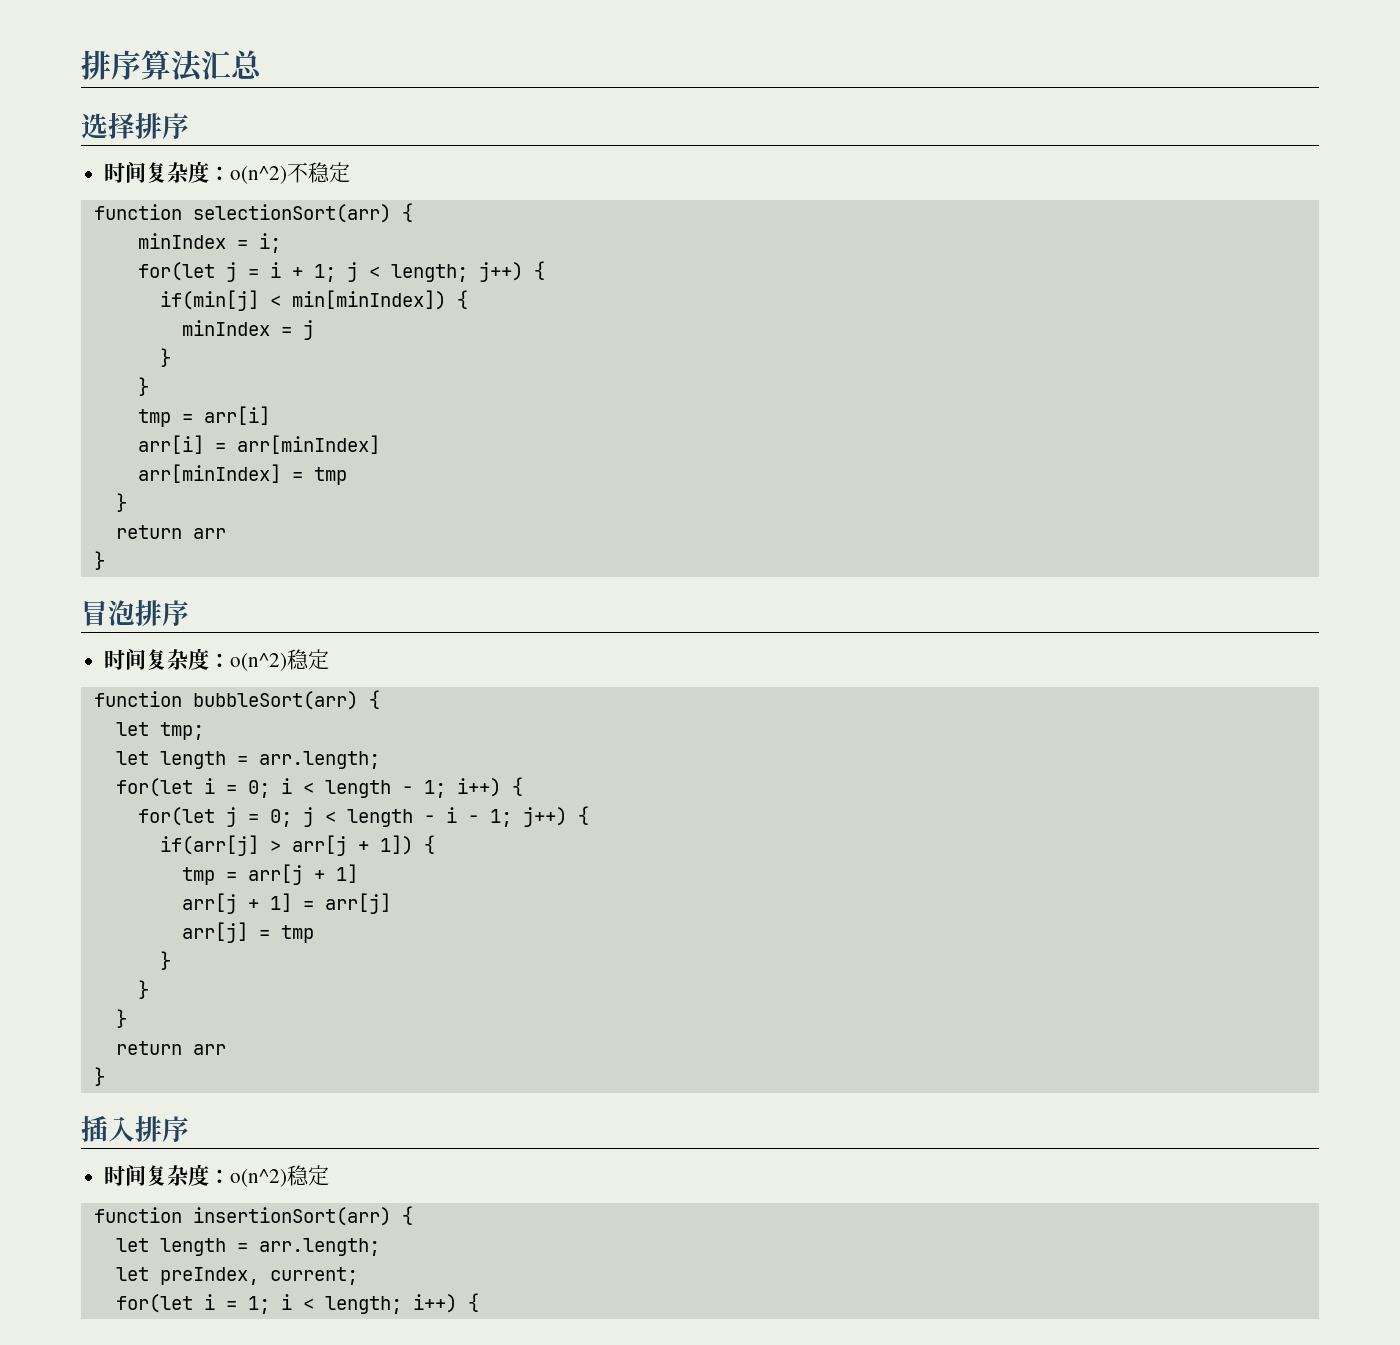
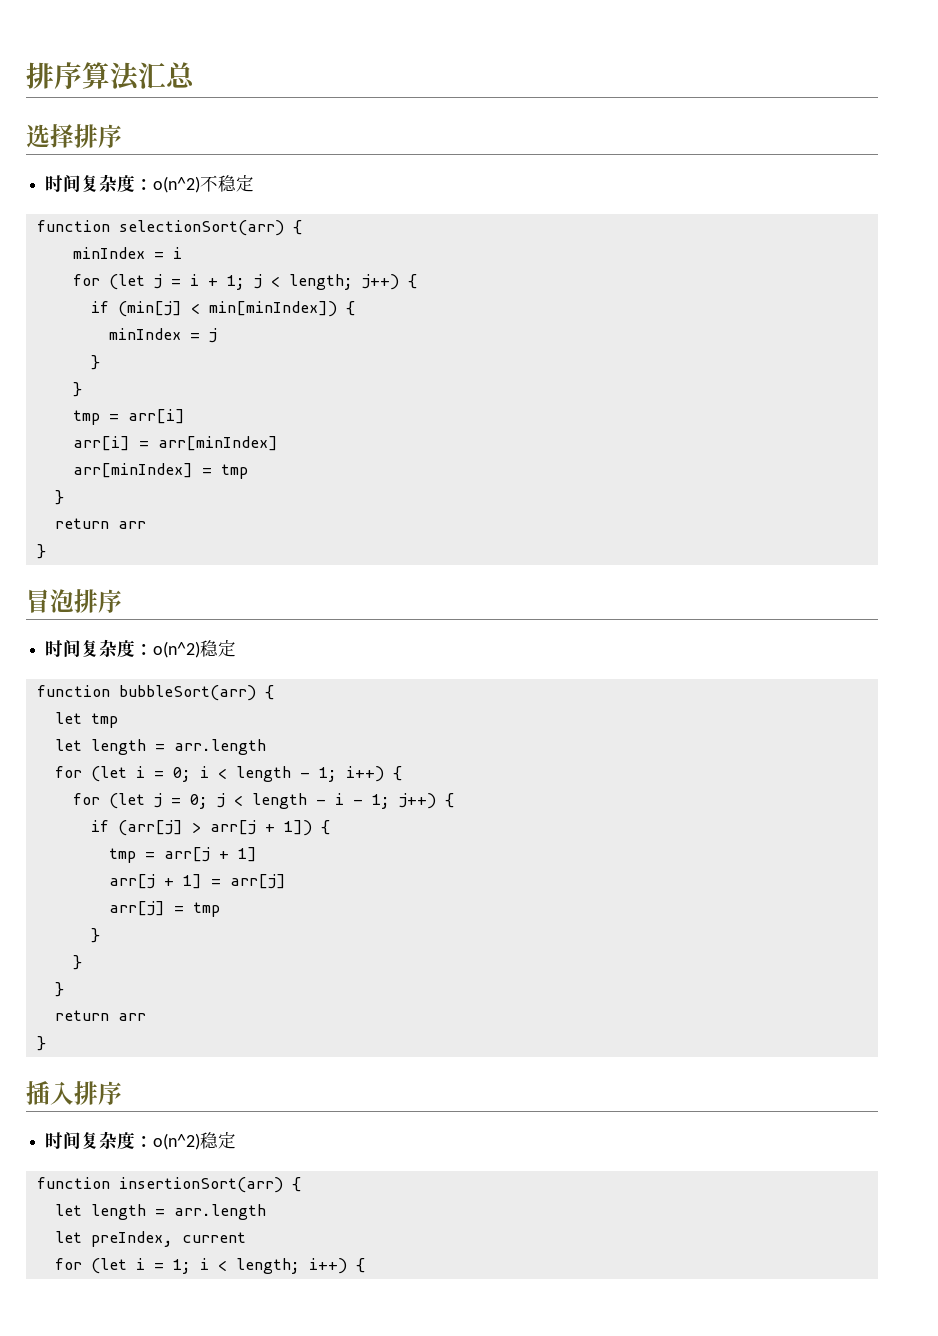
- minIndex = i;
- for(let j = i + 1; j < length; j++) {
+ minIndex = i
+ for (let j = i + 1; j < length; j++) {
- if(min[j] < min[minIndex]) {
+ if (min[j] < min[minIndex]) {
- let tmp;
- let length = arr.length;
- for(let i = 0; i < length - 1; i++) {
+ let tmp
+ let length = arr.length
+ for (let i = 0; i < length - 1; i++) {
- for(let j = 0; j < length - i - 1; j++) {
+ for (let j = 0; j < length - i - 1; j++) {
- if(arr[j] > arr[j + 1]) {
+ if (arr[j] > arr[j + 1]) {
  function insertionSort(arr) {
- let length = arr.length;
+ let length = arr.length
- let preIndex, current;
- for(let i = 1; i < length; i++) {
+ let preIndex, current
+ for (let i = 1; i < length; i++) {

